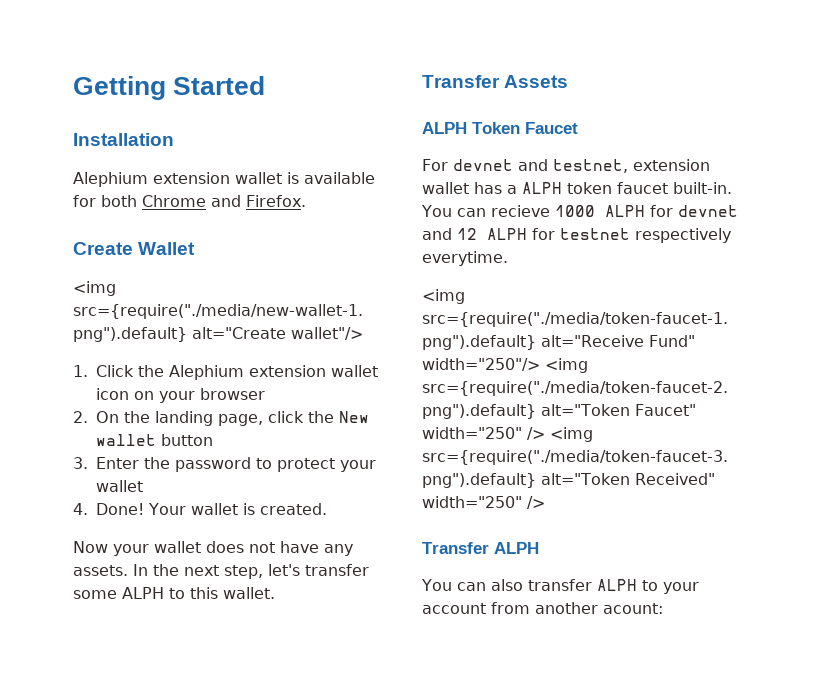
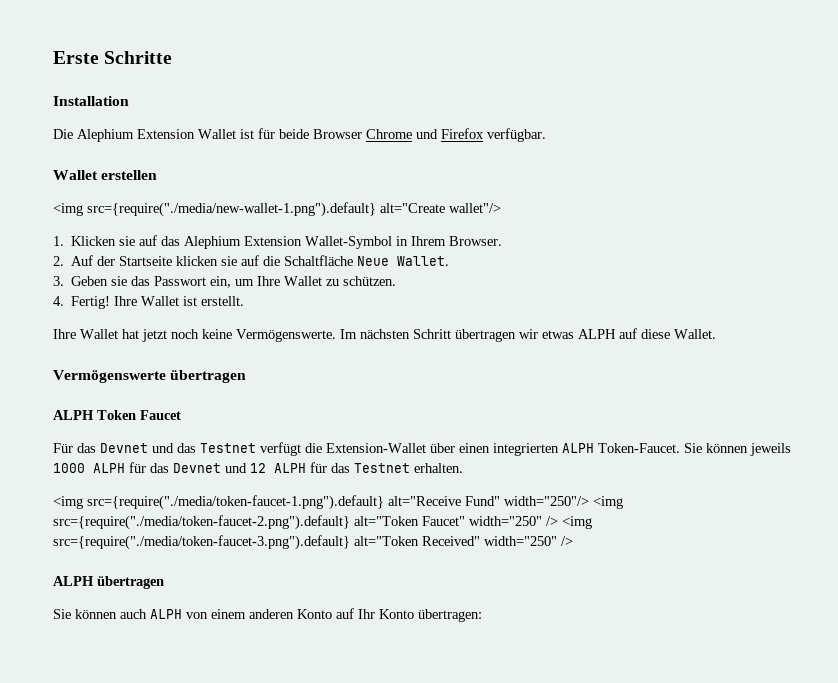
- Getting Started
+ Erste Schritte
- Alephium extension wallet is available for both Chrome and Firefox.
- Create Wallet
+ Die Alephium Extension Wallet ist für beide Browser Chrome und Firefox verfügbar.
+ Wallet erstellen
- 1. Click the Alephium extension wallet icon on your browser
- 2. On the landing page, click the New wallet button
- 3. Enter the password to protect your wallet
- 4. Done! Your wallet is created.
- Now your wallet does not have any assets. In the next step, let's transfer some ALPH to this wallet.
- Transfer Assets
+ 1. Klicken sie auf das Alephium Extension Wallet-Symbol in Ihrem Browser.
+ 2. Auf der Startseite klicken sie auf die Schaltfläche Neue Wallet.
+ 3. Geben sie das Passwort ein, um Ihre Wallet zu schützen.
+ 4. Fertig! Ihre Wallet ist erstellt.
+ Ihre Wallet hat jetzt noch keine Vermögenswerte. Im nächsten Schritt übertragen wir etwas ALPH auf diese Wallet.
+ Vermögenswerte übertragen
  ALPH Token Faucet
- For devnet and testnet, extension wallet has a ALPH token faucet built-in. You can recieve 1000 ALPH for devnet and 12 ALPH for testnet respectively everytime.
+ Für das Devnet und das Testnet verfügt die Extension-Wallet über einen integrierten ALPH Token-Faucet. Sie können jeweils 1000 ALPH für das Devnet und 12 ALPH für das Testnet erhalten.
- Transfer ALPH
- You can also transfer ALPH to your account from another acount:
+ ALPH übertragen
+ Sie können auch ALPH von einem anderen Konto auf Ihr Konto übertragen:

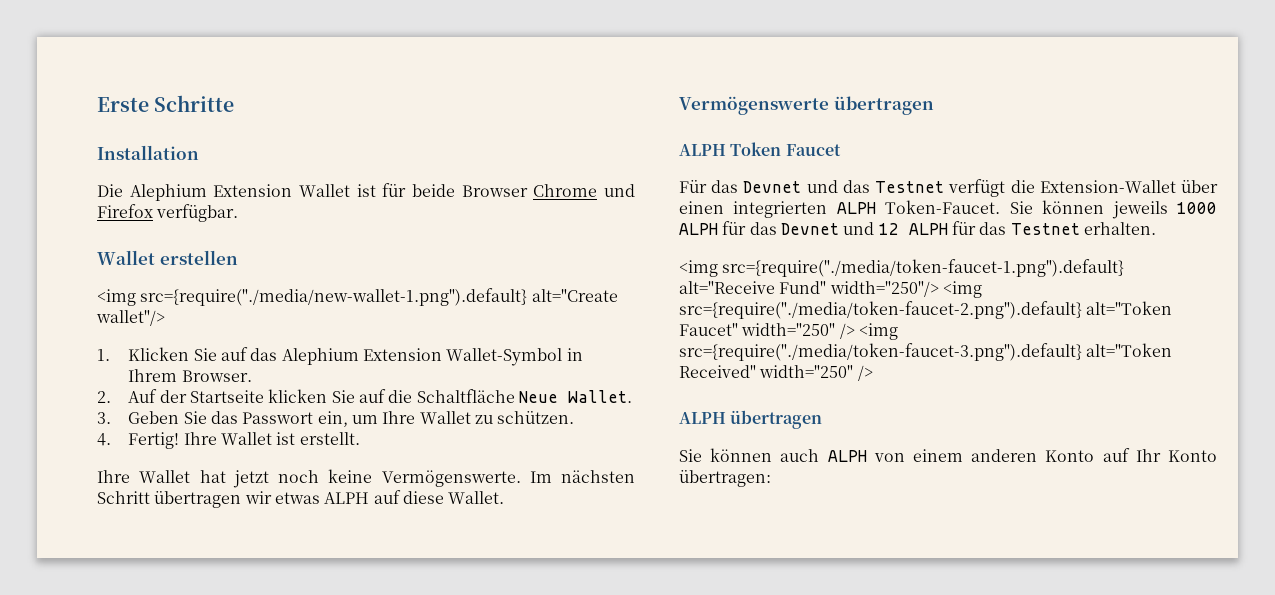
- 1. Klicken sie auf das Alephium Extension Wallet-Symbol in Ihrem Browser.
+ 1. Klicken Sie auf das Alephium Extension Wallet-Symbol in Ihrem Browser.
- 2. Auf der Startseite klicken sie auf die Schaltfläche Neue Wallet.
+ 2. Auf der Startseite klicken Sie auf die Schaltfläche Neue Wallet.
- 3. Geben sie das Passwort ein, um Ihre Wallet zu schützen.
+ 3. Geben Sie das Passwort ein, um Ihre Wallet zu schützen.

